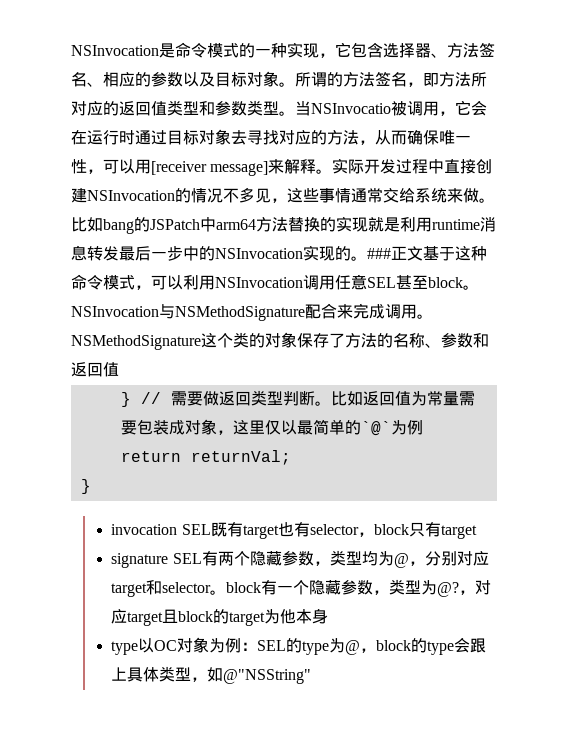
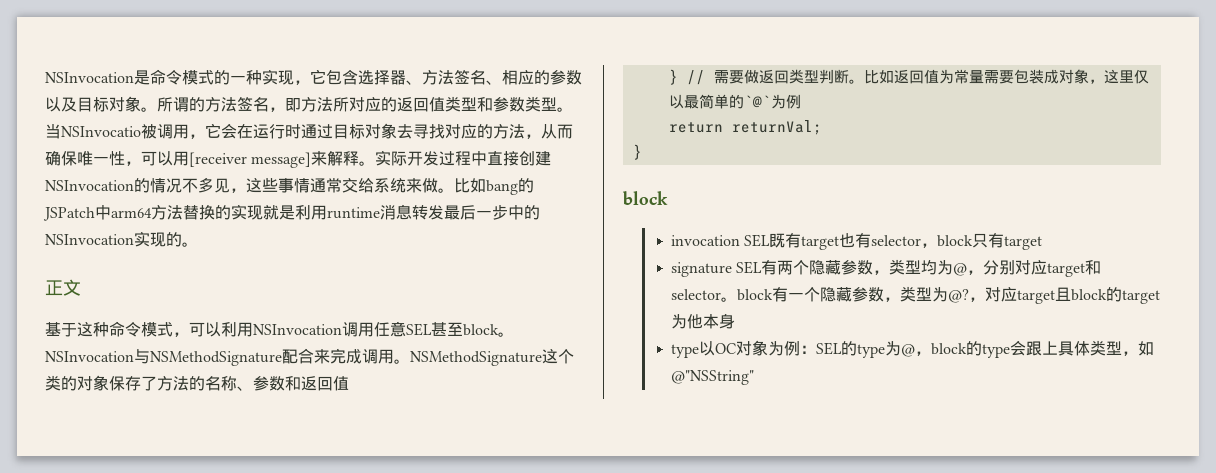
- 比如bang的JSPatch中arm64方法替换的实现就是利用runtime消息转发最后一步中的NSInvocation实现的。###正文基于这种命令模式，可以利用NSInvocation调用任意SEL甚至block。
+ 比如bang的JSPatch中arm64方法替换的实现就是利用runtime消息转发最后一步中的NSInvocation实现的。
+ 正文
+ 基于这种命令模式，可以利用NSInvocation调用任意SEL甚至block。
  return returnVal;
  }
+ block

